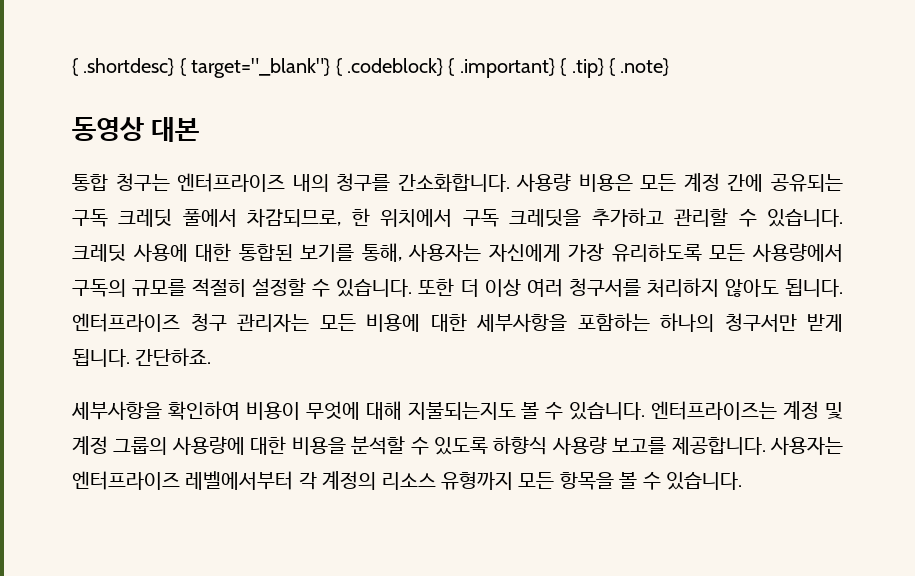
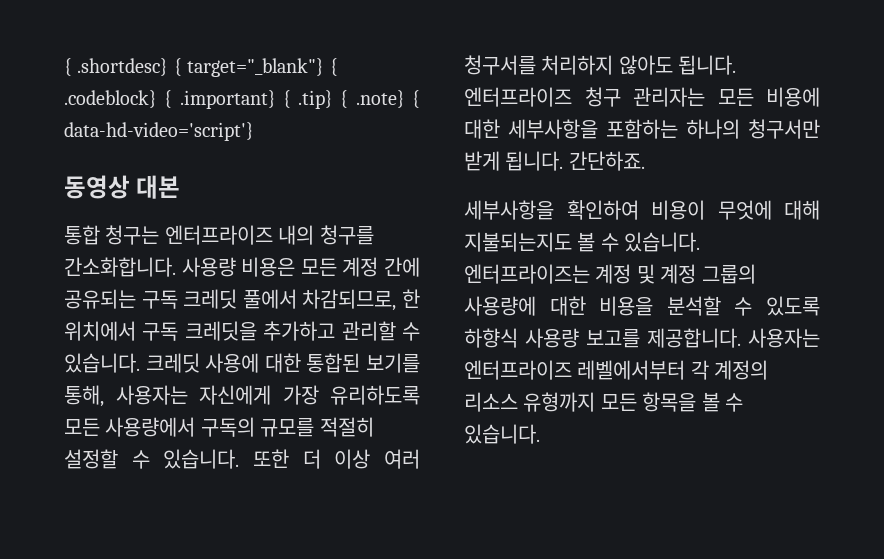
- { .shortdesc} { target="_blank"} { .codeblock} { .important} { .tip} { .note}
+ { .shortdesc} { target="_blank"} { .codeblock} { .important} { .tip} { .note} { data-hd-video='script'}

